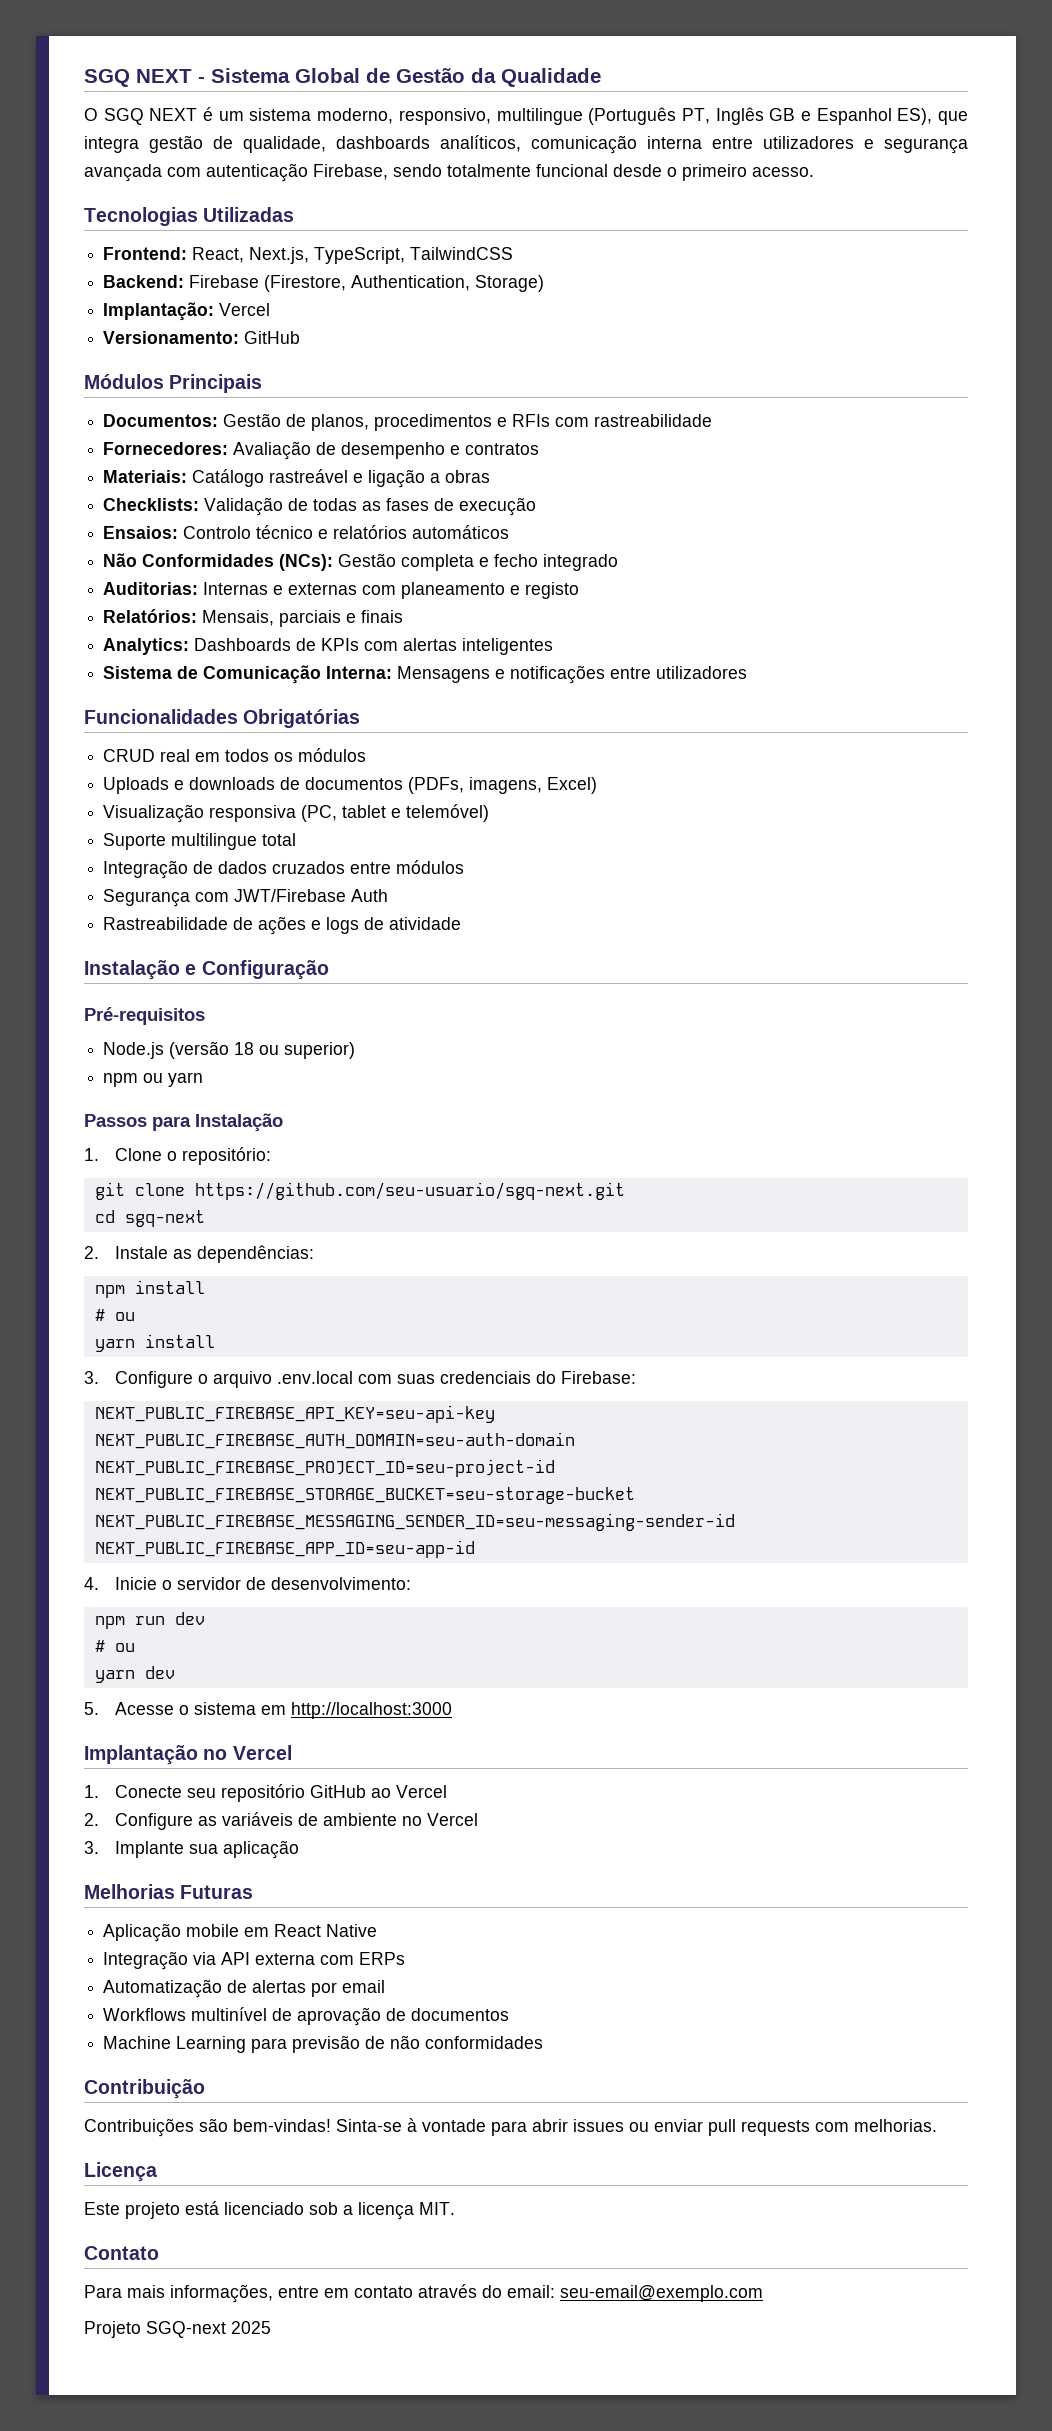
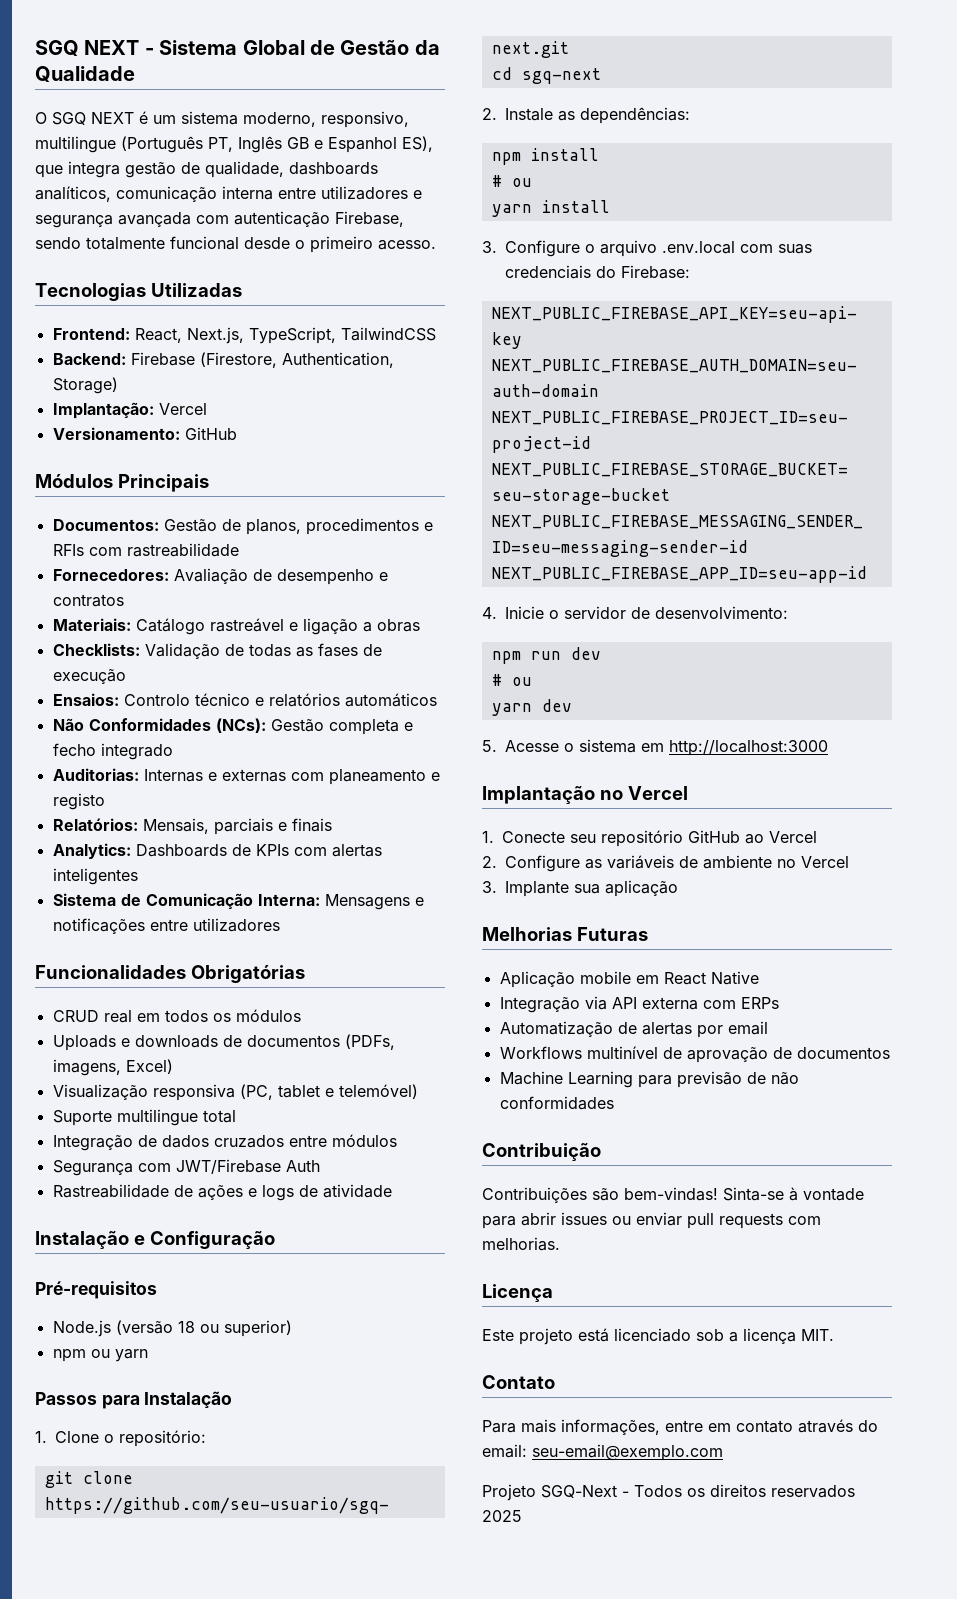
- Projeto SGQ-next 2025
+ Projeto SGQ-Next - Todos os direitos reservados 2025

